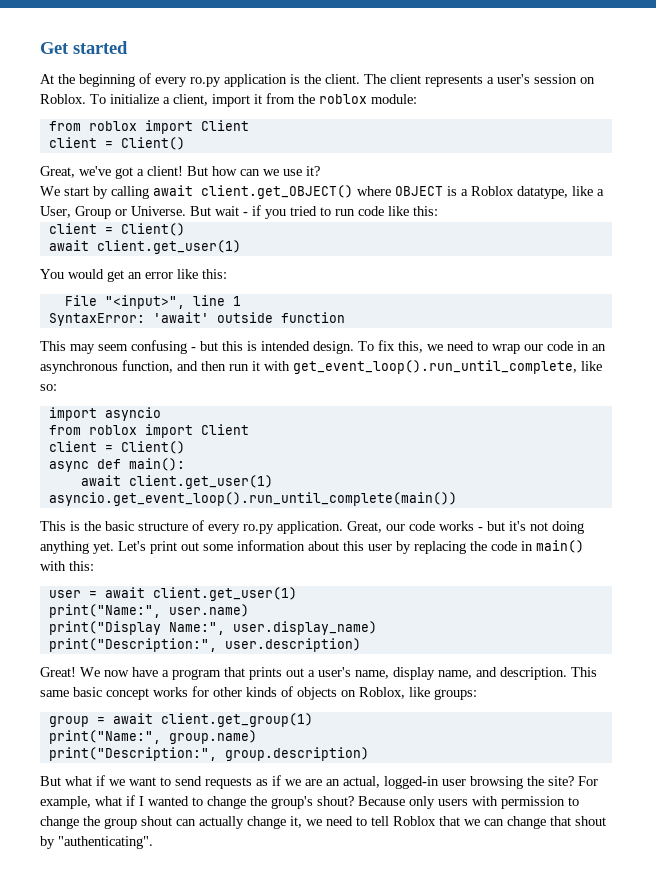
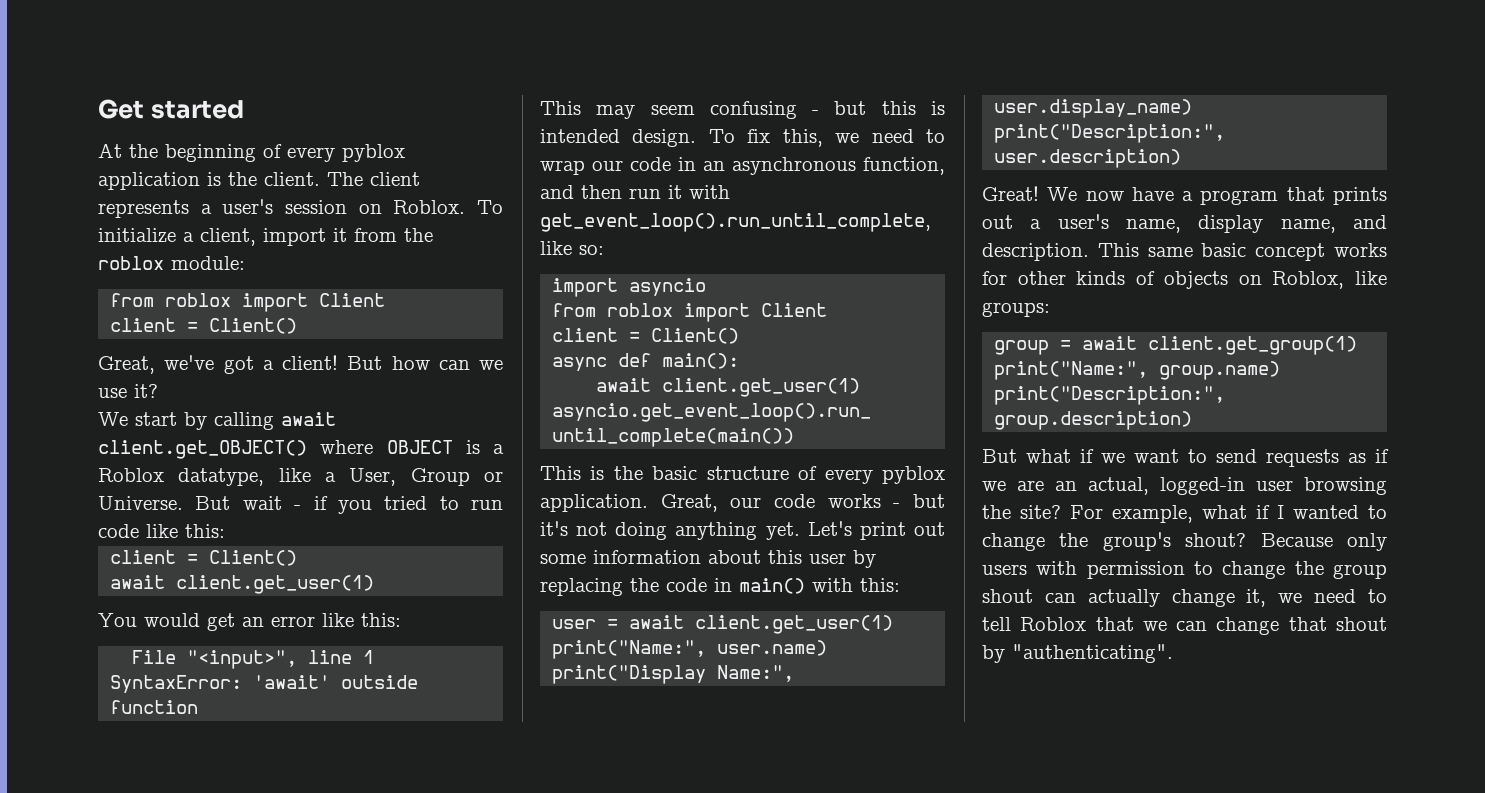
- At the beginning of every ro.py application is the client.
+ At the beginning of every pyblox application is the client.
- This is the basic structure of every ro.py application.
+ This is the basic structure of every pyblox application.

